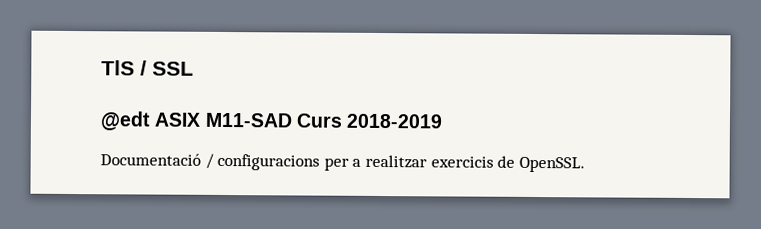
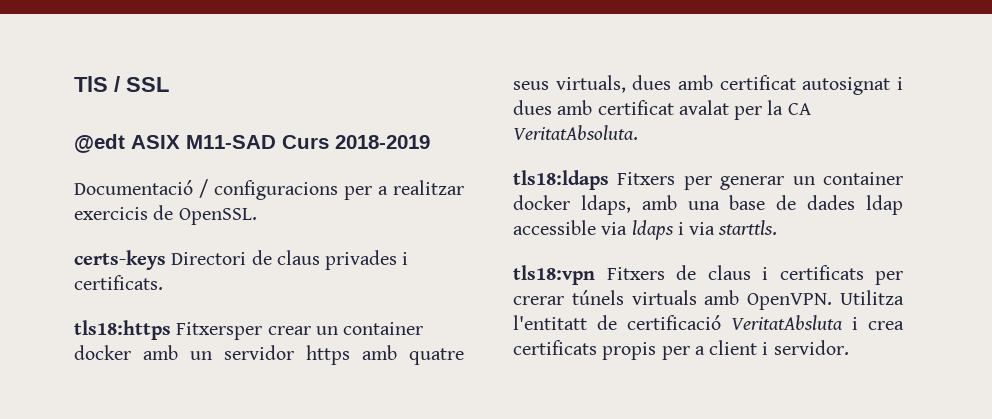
+ certs-keys Directori de claus privades i certificats.
+ tls18:https Fitxersper crear un container docker amb un servidor https amb quatre seus virtuals, dues amb certificat autosignat i dues amb certificat avalat per la CA VeritatAbsoluta.
+ tls18:ldaps Fitxers per generar un container docker ldaps, amb una base de dades ldap accessible via ldaps i via starttls.
+ tls18:vpn Fitxers de claus i certificats per crerar túnels virtuals amb OpenVPN. Utilitza l'entitatt de certificació VeritatAbsluta i crea certificats propis per a client i servidor.

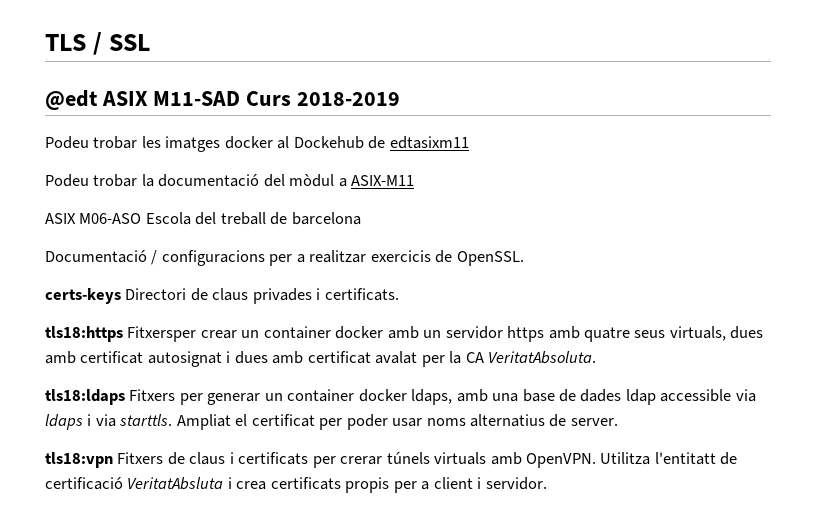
- TlS / SSL
+ TLS / SSL
+ Podeu trobar les imatges docker al Dockehub de edtasixm11
+ Podeu trobar la documentació del mòdul a ASIX-M11
+ ASIX M06-ASO Escola del treball de barcelona
+ Ampliat el certificat per poder usar noms alternatius de server.

